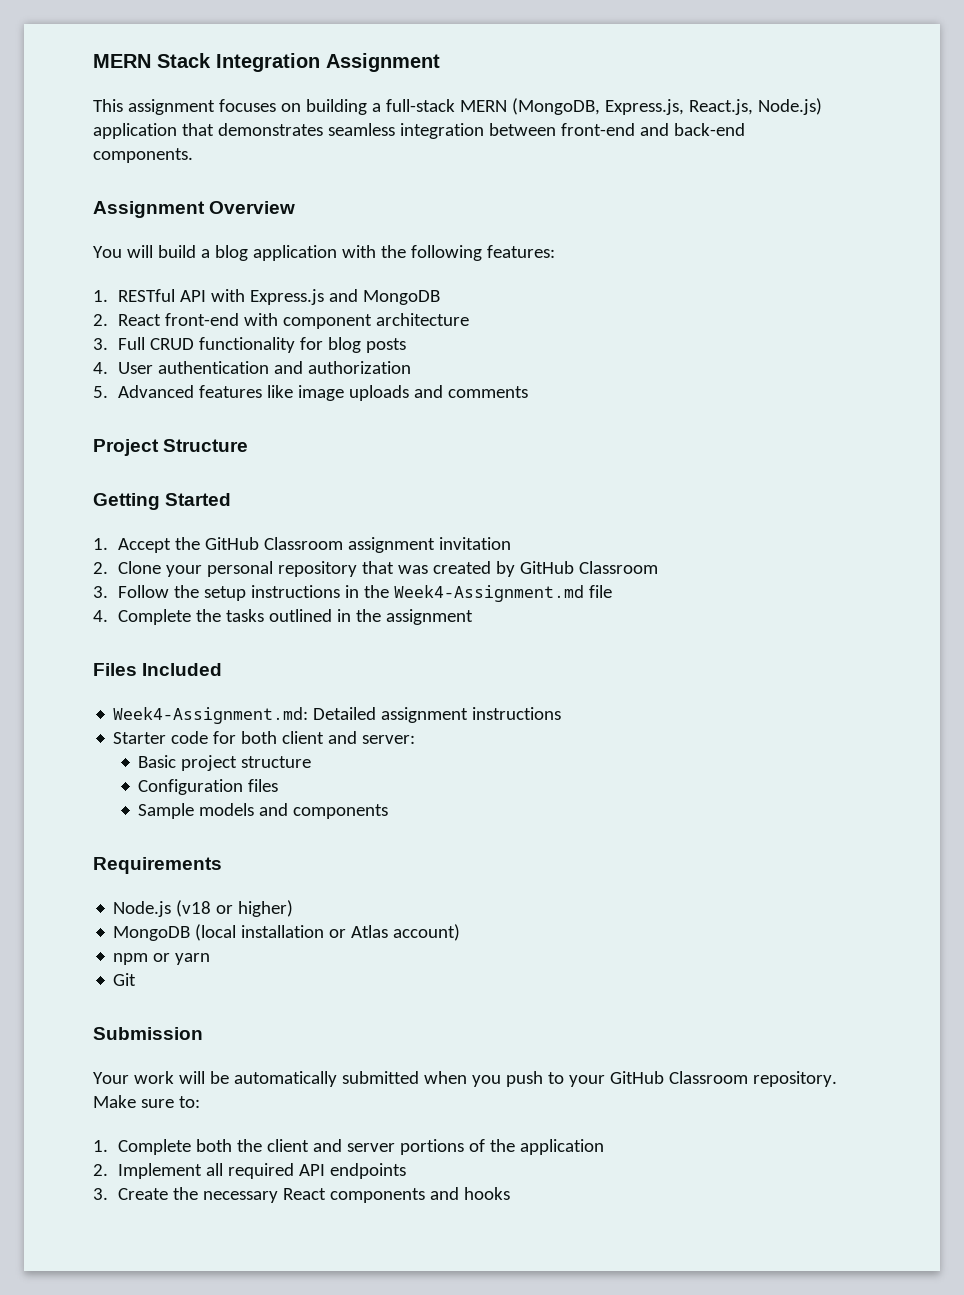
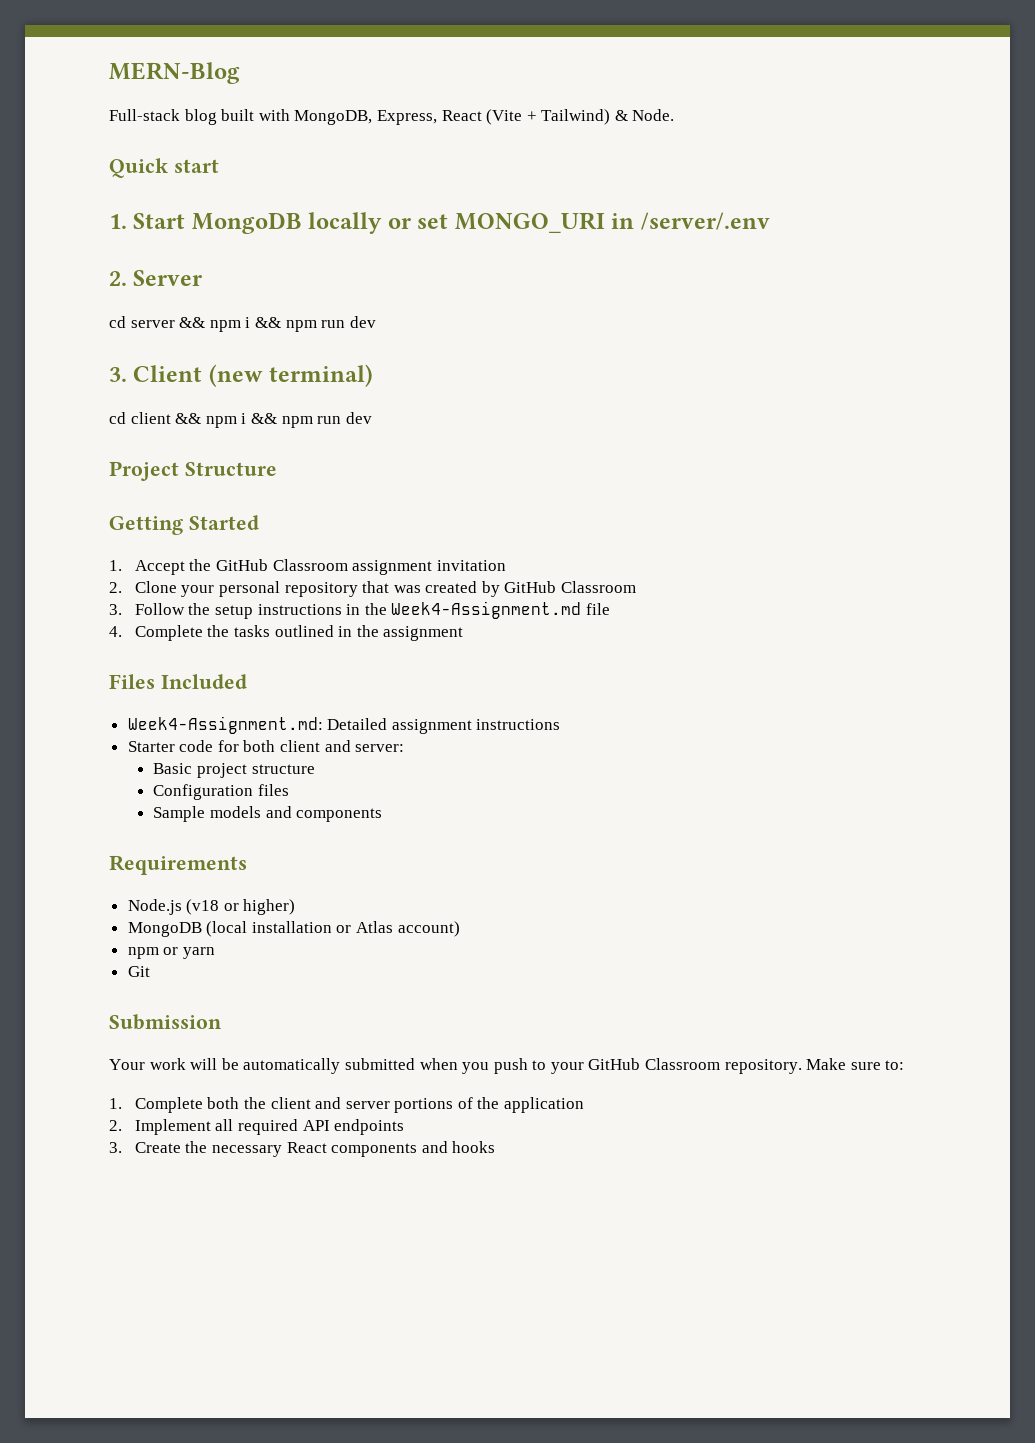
- MERN Stack Integration Assignment
- This assignment focuses on building a full-stack MERN (MongoDB, Express.js, React.js, Node.js) application that demonstrates seamless integration between front-end and back-end components.
- Assignment Overview
- You will build a blog application with the following features:
- 1. RESTful API with Express.js and MongoDB
- 2. React front-end with component architecture
- 3. Full CRUD functionality for blog posts
- 4. User authentication and authorization
- 5. Advanced features like image uploads and comments
+ MERN-Blog
+ Full-stack blog built with MongoDB, Express, React (Vite + Tailwind) & Node.
+ Quick start
+ 1. Start MongoDB locally or set MONGO_URI in /server/.env
+ 2. Server
+ cd server && npm i && npm run dev
+ 3. Client (new terminal)
+ cd client && npm i && npm run dev

